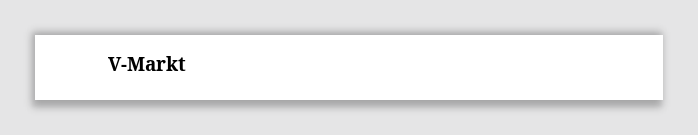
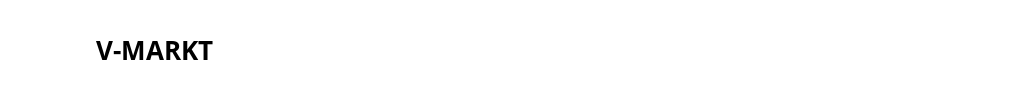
- V-Markt
+ V-MARKT

